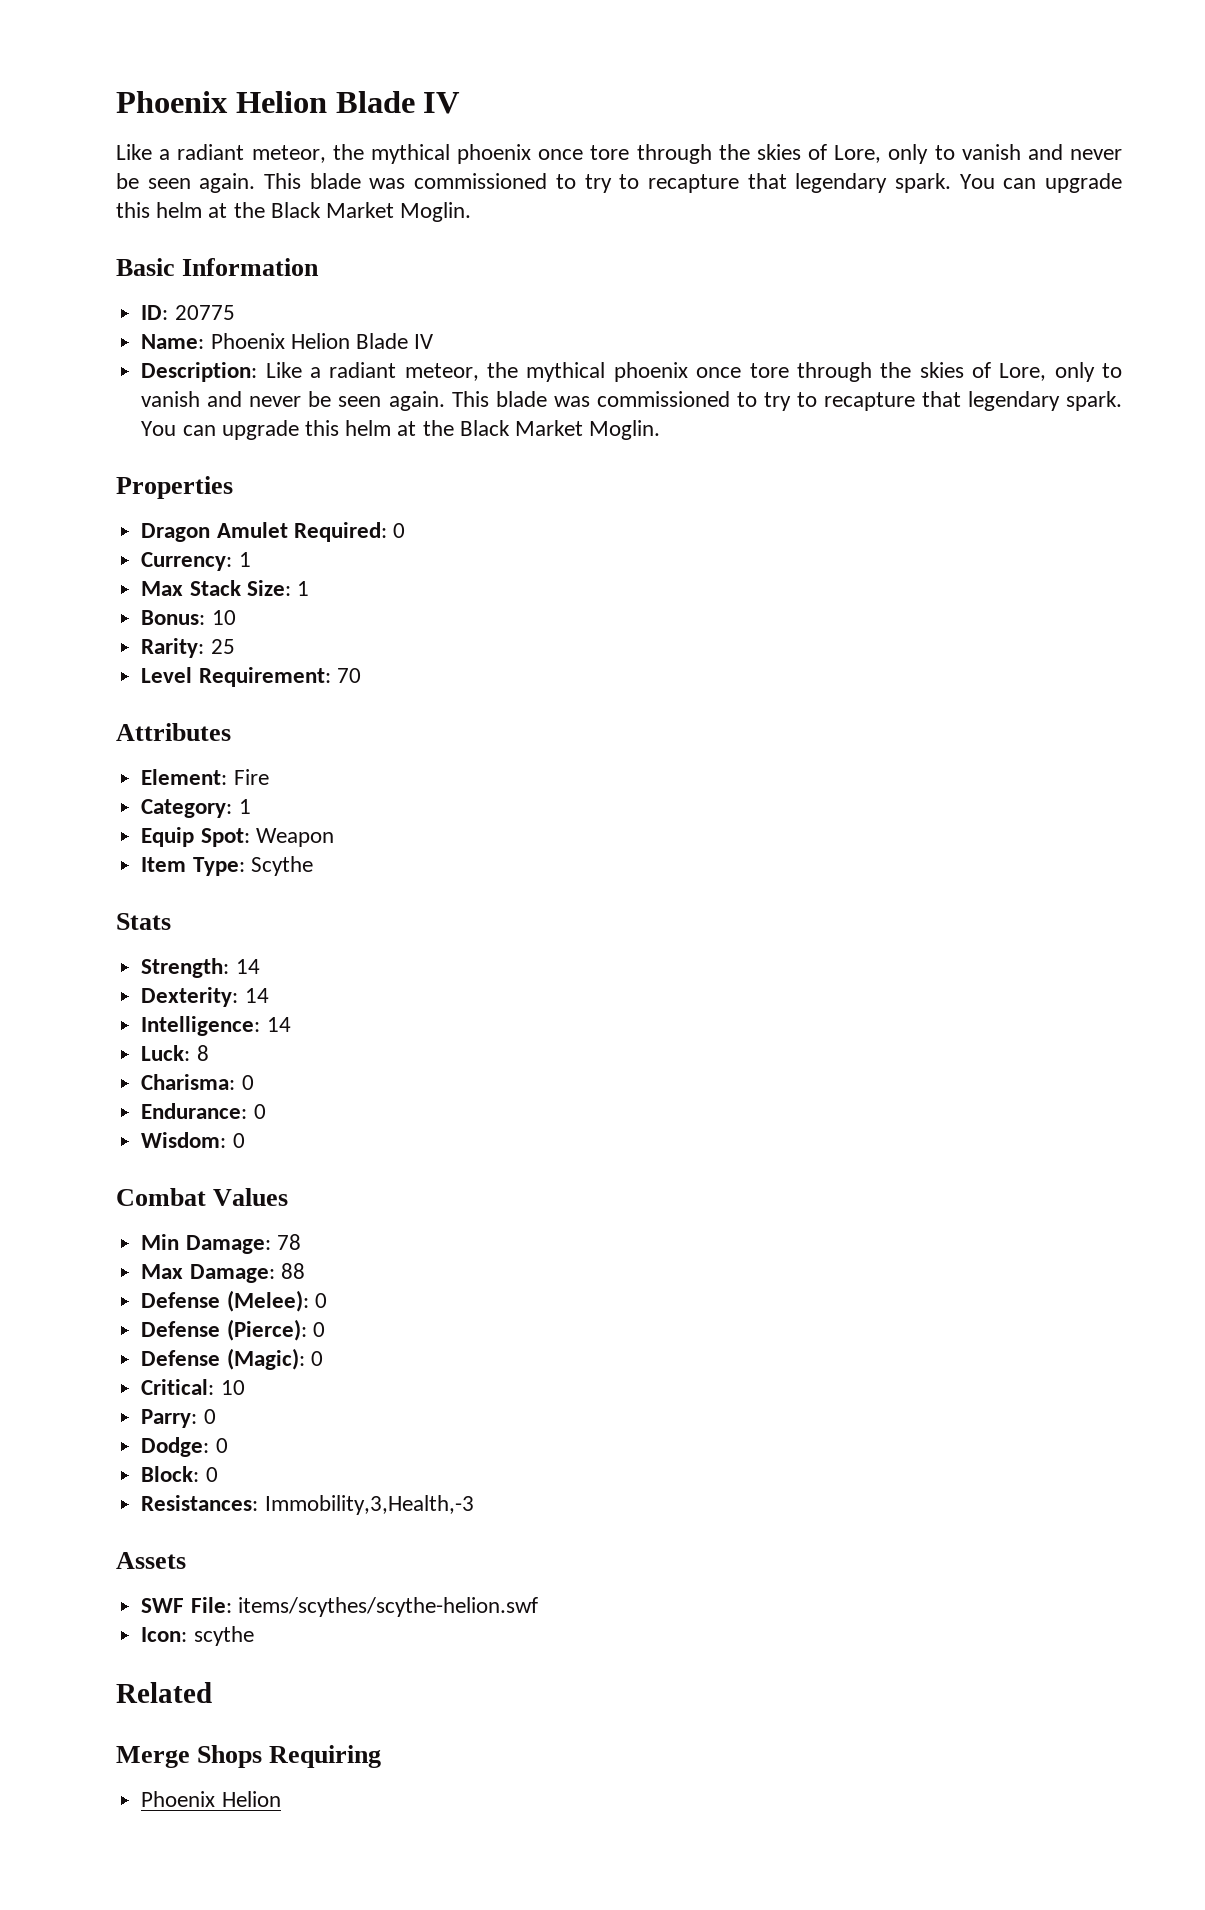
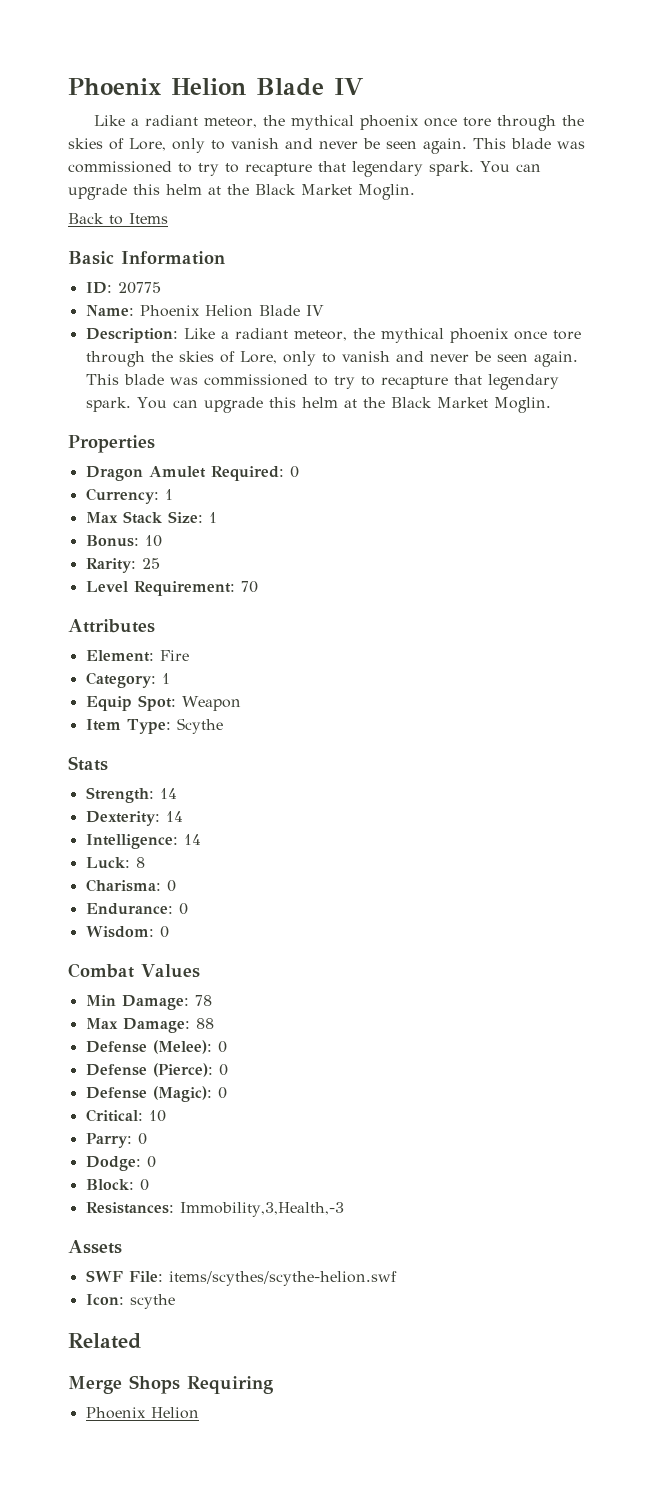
+ Back to Items

